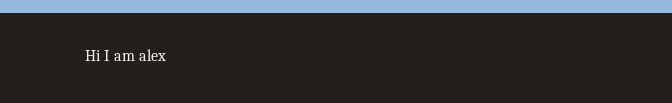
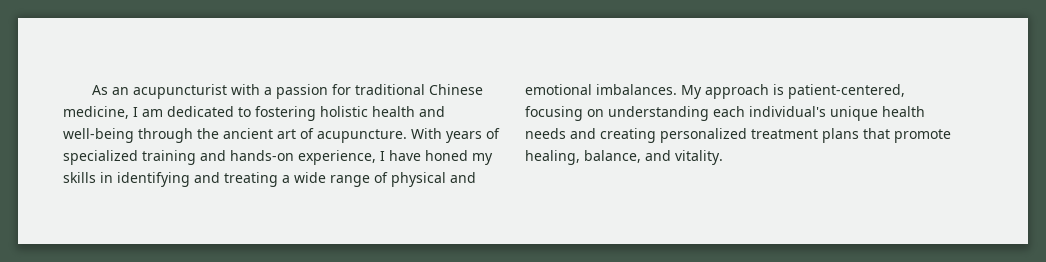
- Hi I am alex
+ As an acupuncturist with a passion for traditional Chinese medicine, I am dedicated to fostering holistic health and well-being through the ancient art of acupuncture. With years of specialized training and hands-on experience, I have honed my skills in identifying and treating a wide range of physical and emotional imbalances. My approach is patient-centered, focusing on understanding each individual's unique health needs and creating personalized treatment plans that promote healing, balance, and vitality.

